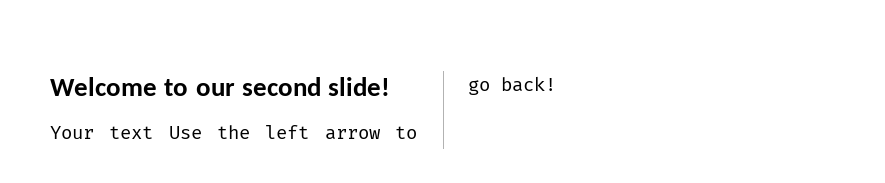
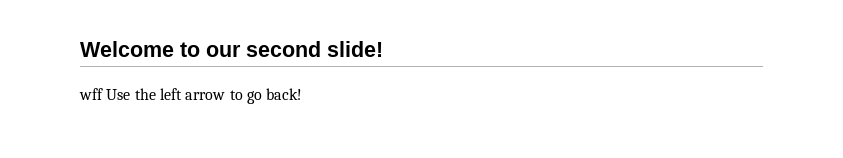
- Your text Use the left arrow to go back!
+ wff Use the left arrow to go back!

